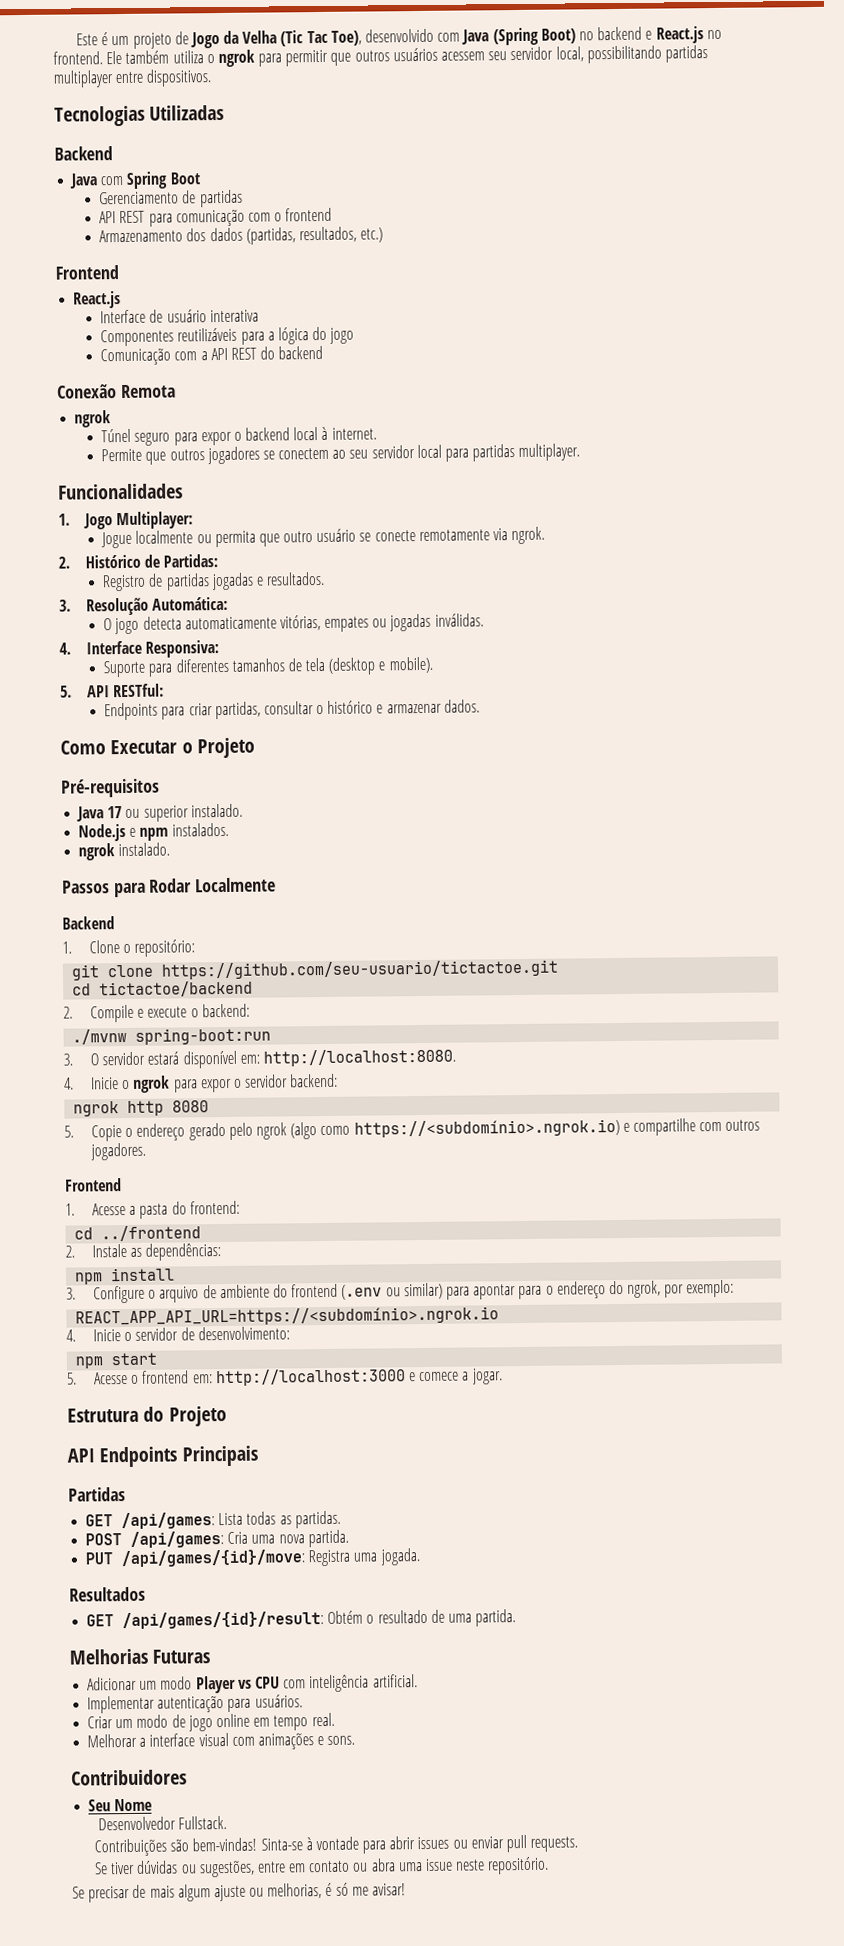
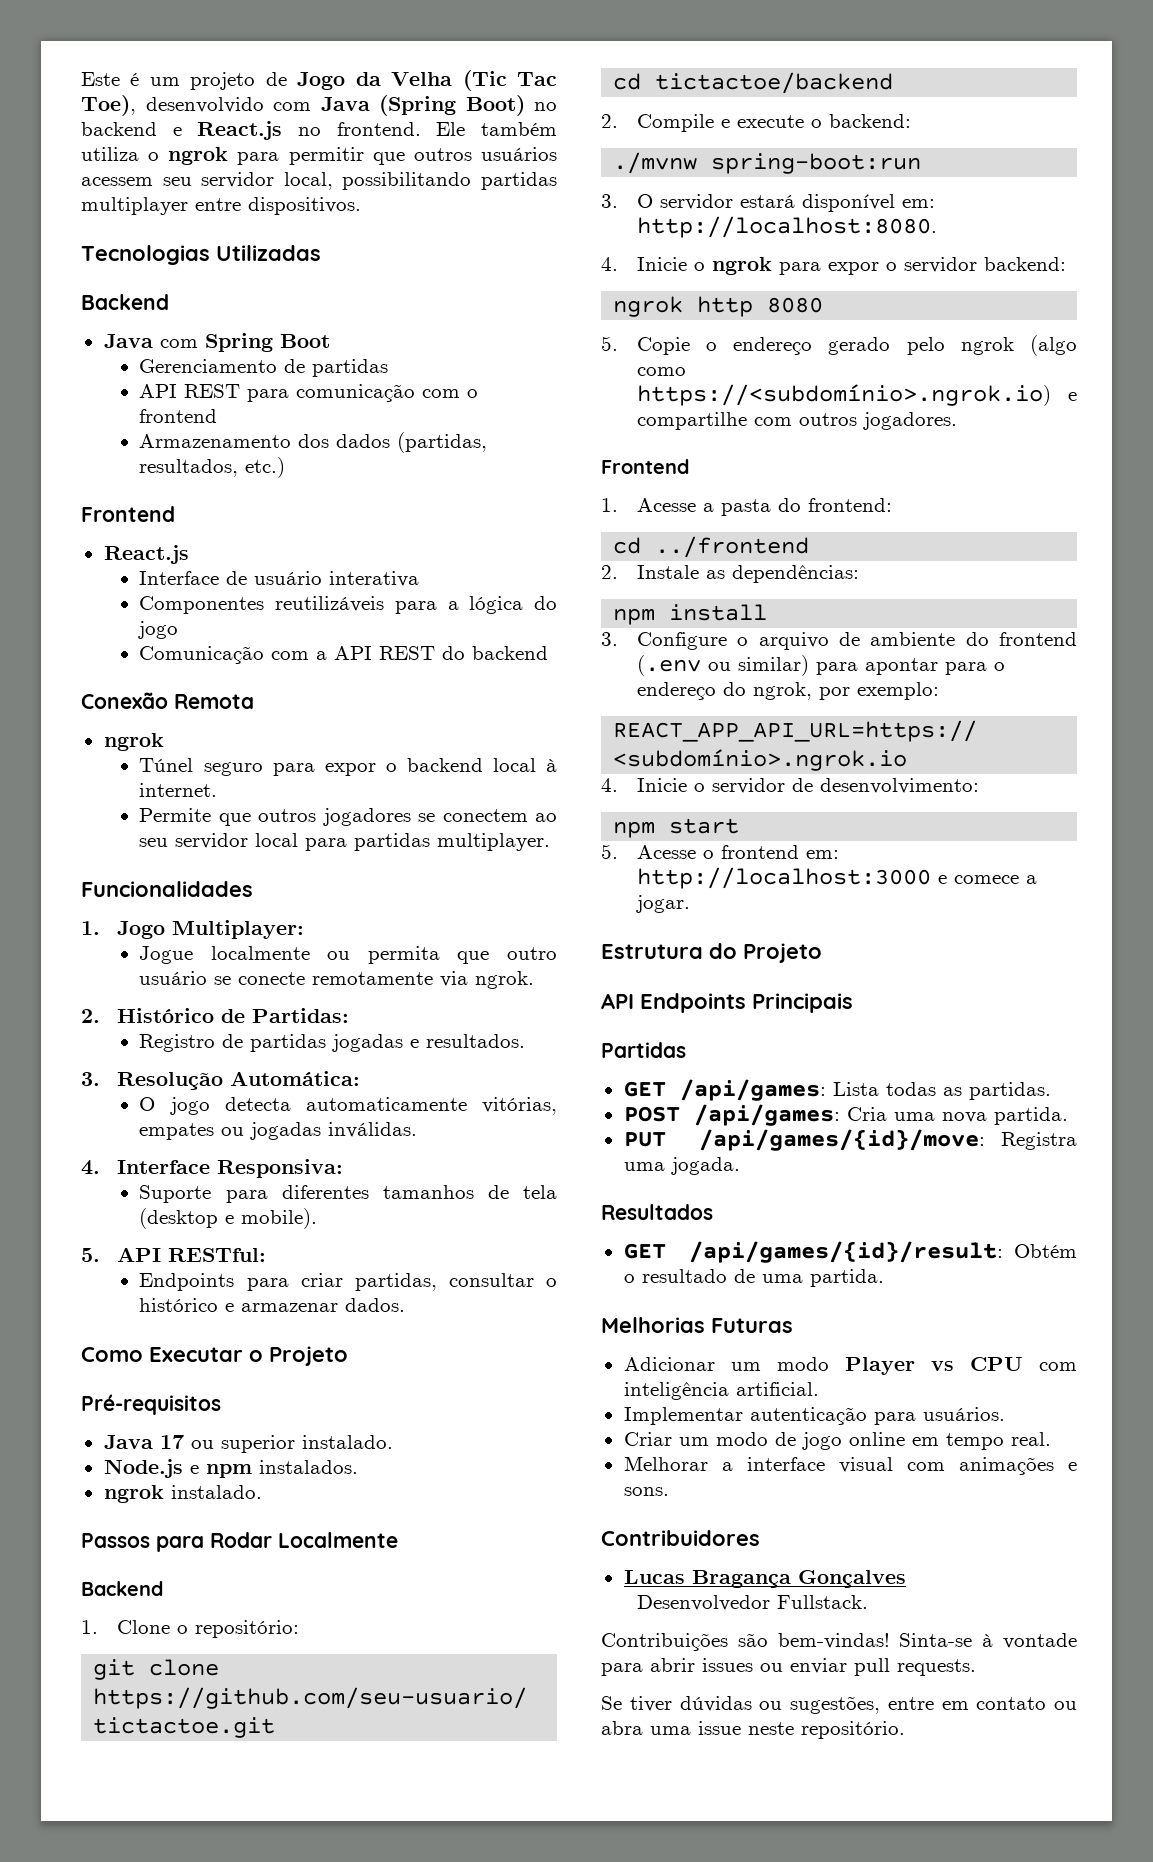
- Seu Nome
+ Lucas Bragança Gonçalves
- Se precisar de mais algum ajuste ou melhorias, é só me avisar!

